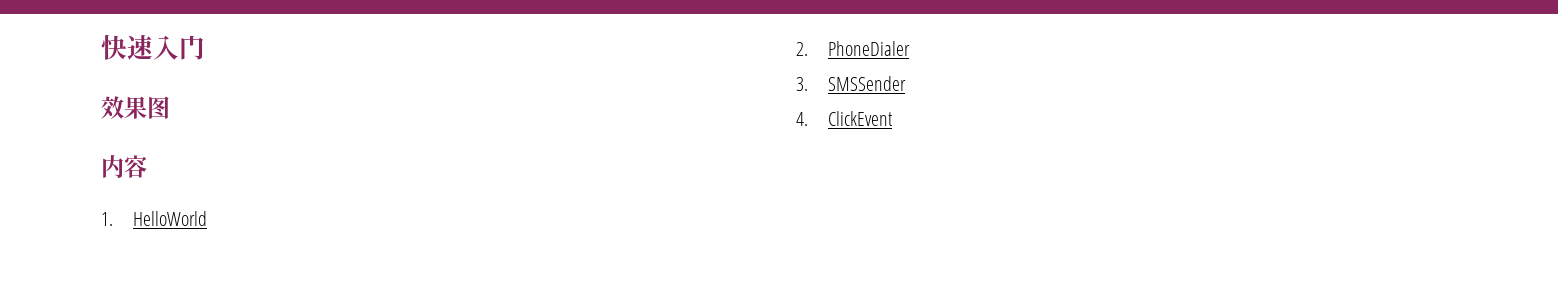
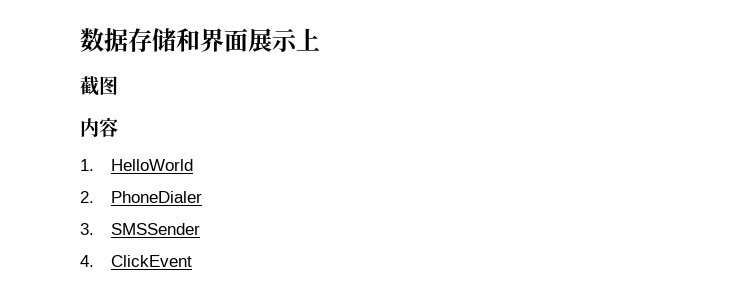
- 快速入门
- 效果图
+ 数据存储和界面展示上
+ 截图

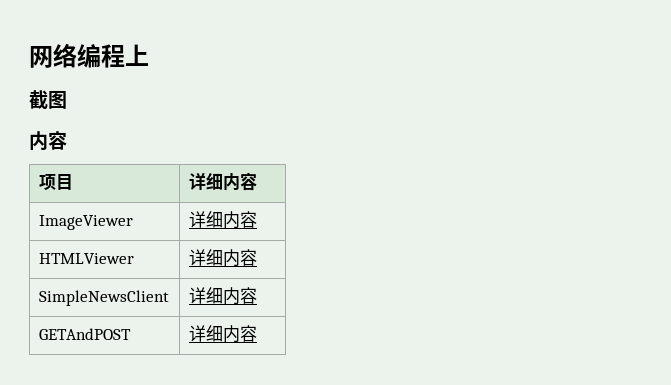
- 数据存储和界面展示上
+ 网络编程上
  截图
  内容
- 1. HelloWorld
- 2. PhoneDialer
- 3. SMSSender
- 4. ClickEvent
+ 项目 | 详细内容
+ ImageViewer | 详细内容
+ HTMLViewer | 详细内容
+ SimpleNewsClient | 详细内容
+ GETAndPOST | 详细内容

